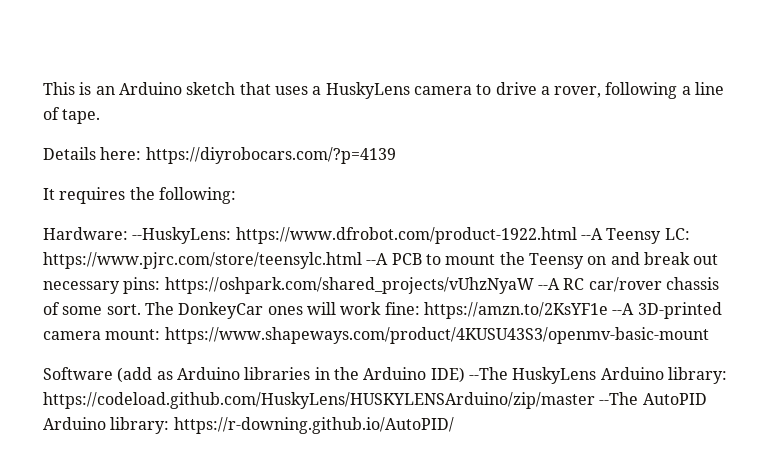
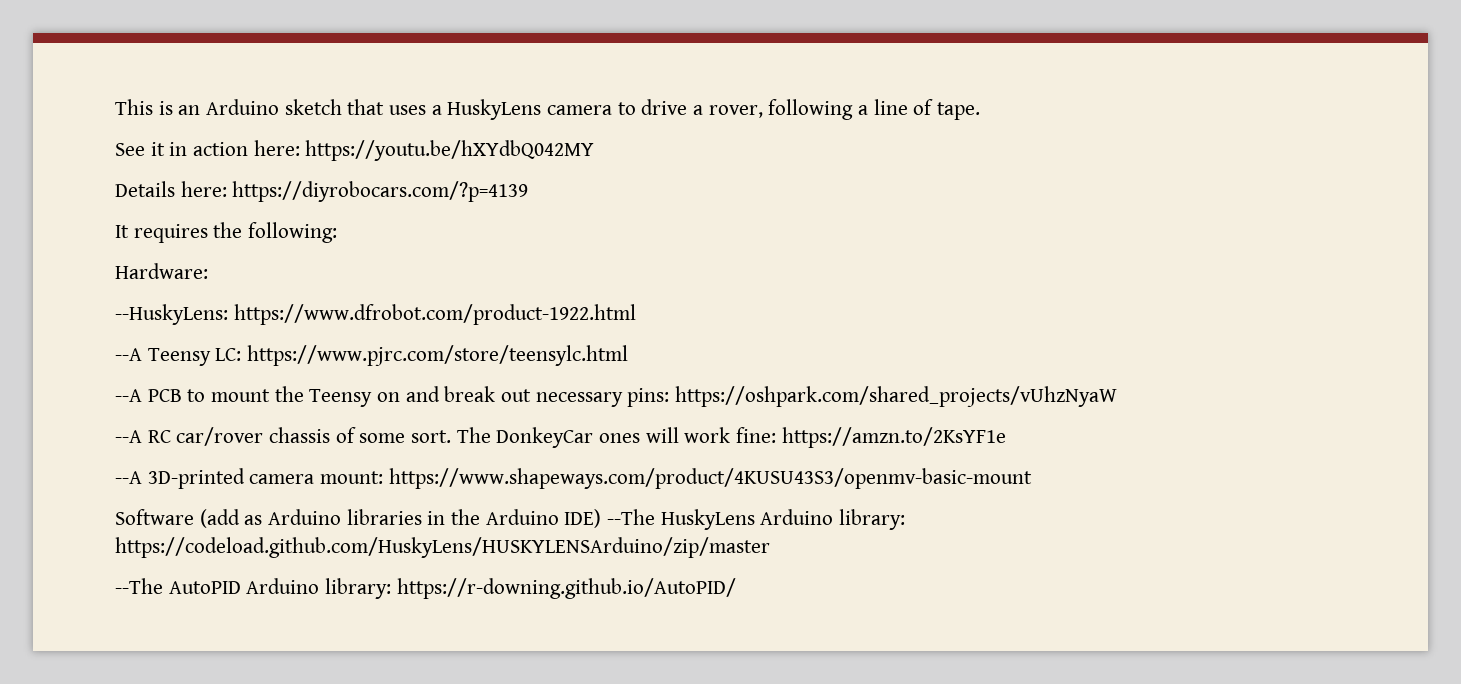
+ See it in action here: https://youtu.be/hXYdbQ042MY
- Hardware: --HuskyLens: https://www.dfrobot.com/product-1922.html --A Teensy LC: https://www.pjrc.com/store/teensylc.html --A PCB to mount the Teensy on and break out necessary pins: https://oshpark.com/shared_projects/vUhzNyaW --A RC car/rover chassis of some sort.
+ Hardware:
+ --HuskyLens: https://www.dfrobot.com/product-1922.html
+ --A Teensy LC: https://www.pjrc.com/store/teensylc.html
+ --A PCB to mount the Teensy on and break out necessary pins: https://oshpark.com/shared_projects/vUhzNyaW
+ --A RC car/rover chassis of some sort.
- The DonkeyCar ones will work fine: https://amzn.to/2KsYF1e --A 3D-printed camera mount: https://www.shapeways.com/product/4KUSU43S3/openmv-basic-mount
+ The DonkeyCar ones will work fine: https://amzn.to/2KsYF1e
+ --A 3D-printed camera mount: https://www.shapeways.com/product/4KUSU43S3/openmv-basic-mount
- Software (add as Arduino libraries in the Arduino IDE) --The HuskyLens Arduino library: https://codeload.github.com/HuskyLens/HUSKYLENSArduino/zip/master --The AutoPID Arduino library: https://r-downing.github.io/AutoPID/
+ Software (add as Arduino libraries in the Arduino IDE) --The HuskyLens Arduino library: https://codeload.github.com/HuskyLens/HUSKYLENSArduino/zip/master
+ --The AutoPID Arduino library: https://r-downing.github.io/AutoPID/

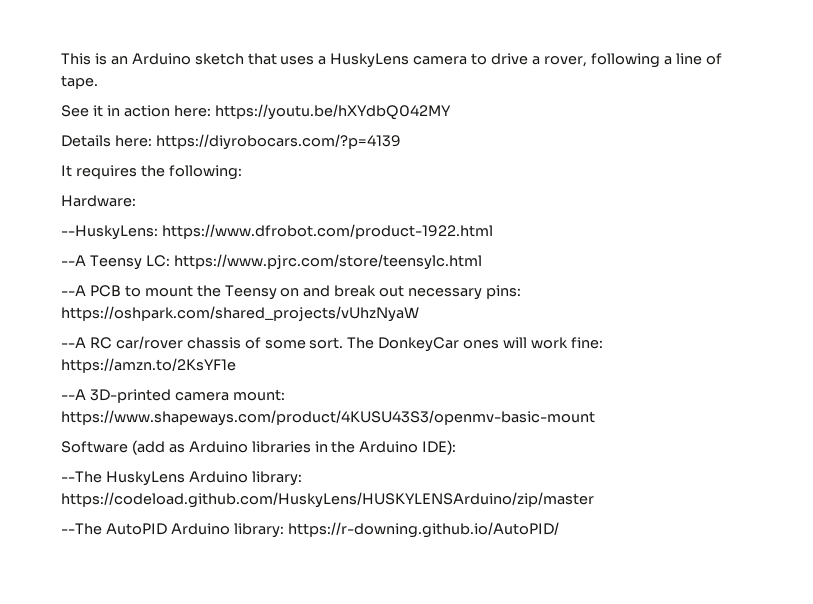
- Software (add as Arduino libraries in the Arduino IDE) --The HuskyLens Arduino library: https://codeload.github.com/HuskyLens/HUSKYLENSArduino/zip/master
+ Software (add as Arduino libraries in the Arduino IDE):
+ --The HuskyLens Arduino library: https://codeload.github.com/HuskyLens/HUSKYLENSArduino/zip/master

